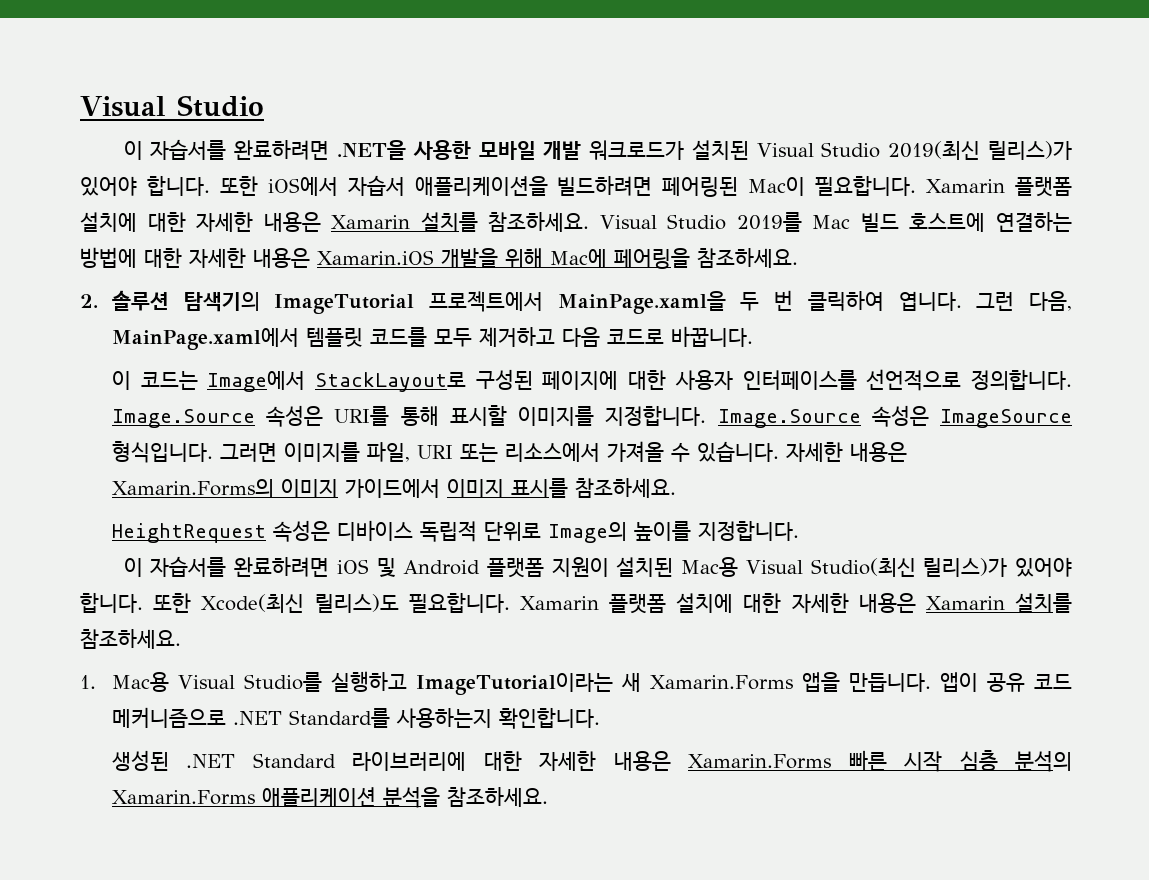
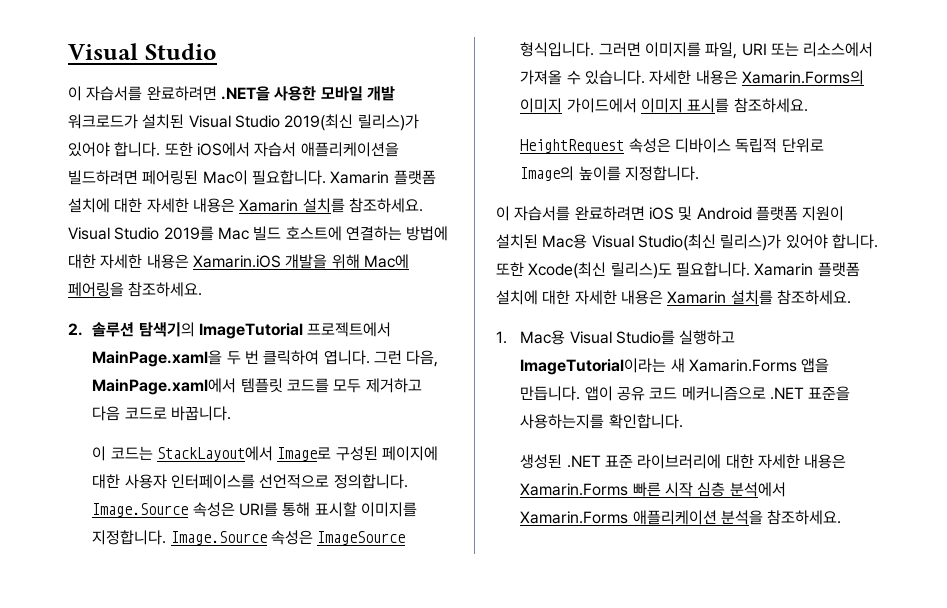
- 이 코드는 Image에서 StackLayout로 구성된 페이지에 대한 사용자 인터페이스를 선언적으로 정의합니다.
+ 이 코드는 StackLayout에서 Image로 구성된 페이지에 대한 사용자 인터페이스를 선언적으로 정의합니다.
- 앱이 공유 코드 메커니즘으로 .NET Standard를 사용하는지 확인합니다.
+ 앱이 공유 코드 메커니즘으로 .NET 표준을 사용하는지를 확인합니다.
- 생성된 .NET Standard 라이브러리에 대한 자세한 내용은 Xamarin.Forms 빠른 시작 심층 분석의 Xamarin.Forms 애플리케이션 분석을 참조하세요.
+ 생성된 .NET 표준 라이브러리에 대한 자세한 내용은 Xamarin.Forms 빠른 시작 심층 분석에서 Xamarin.Forms 애플리케이션 분석을 참조하세요.

